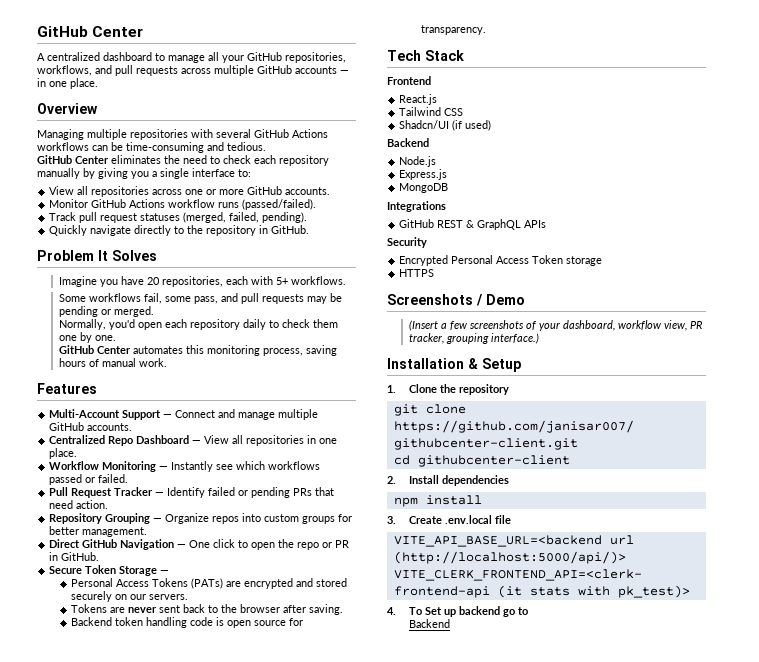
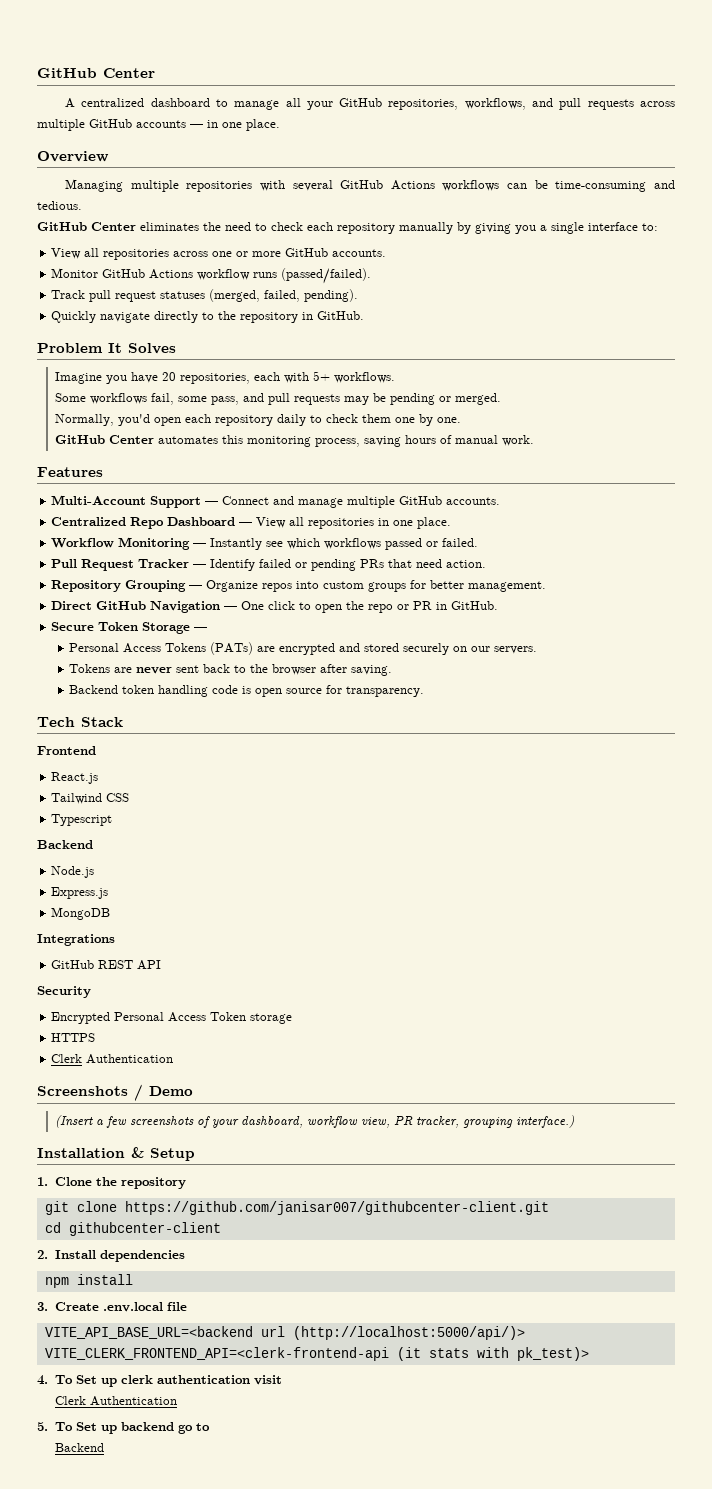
- Shadcn/UI (if used)
+ Typescript
- GitHub REST & GraphQL APIs
+ GitHub REST API
  HTTPS
+ Clerk Authentication
- 4. To Set up backend go to
+ 4. To Set up clerk authentication visit
+ Clerk Authentication
+ 5. To Set up backend go to

